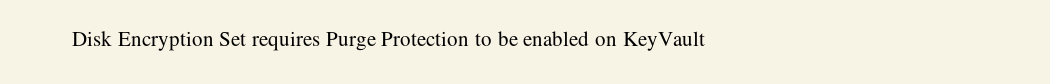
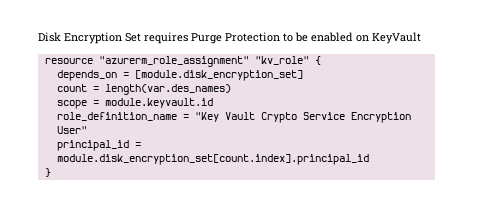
+ resource "azurerm_role_assignment" "kv_role" {
+ depends_on = [module.disk_encryption_set]
+ count = length(var.des_names)
+ scope = module.keyvault.id
+ role_definition_name = "Key Vault Crypto Service Encryption User"
+ principal_id = module.disk_encryption_set[count.index].principal_id
+ }

